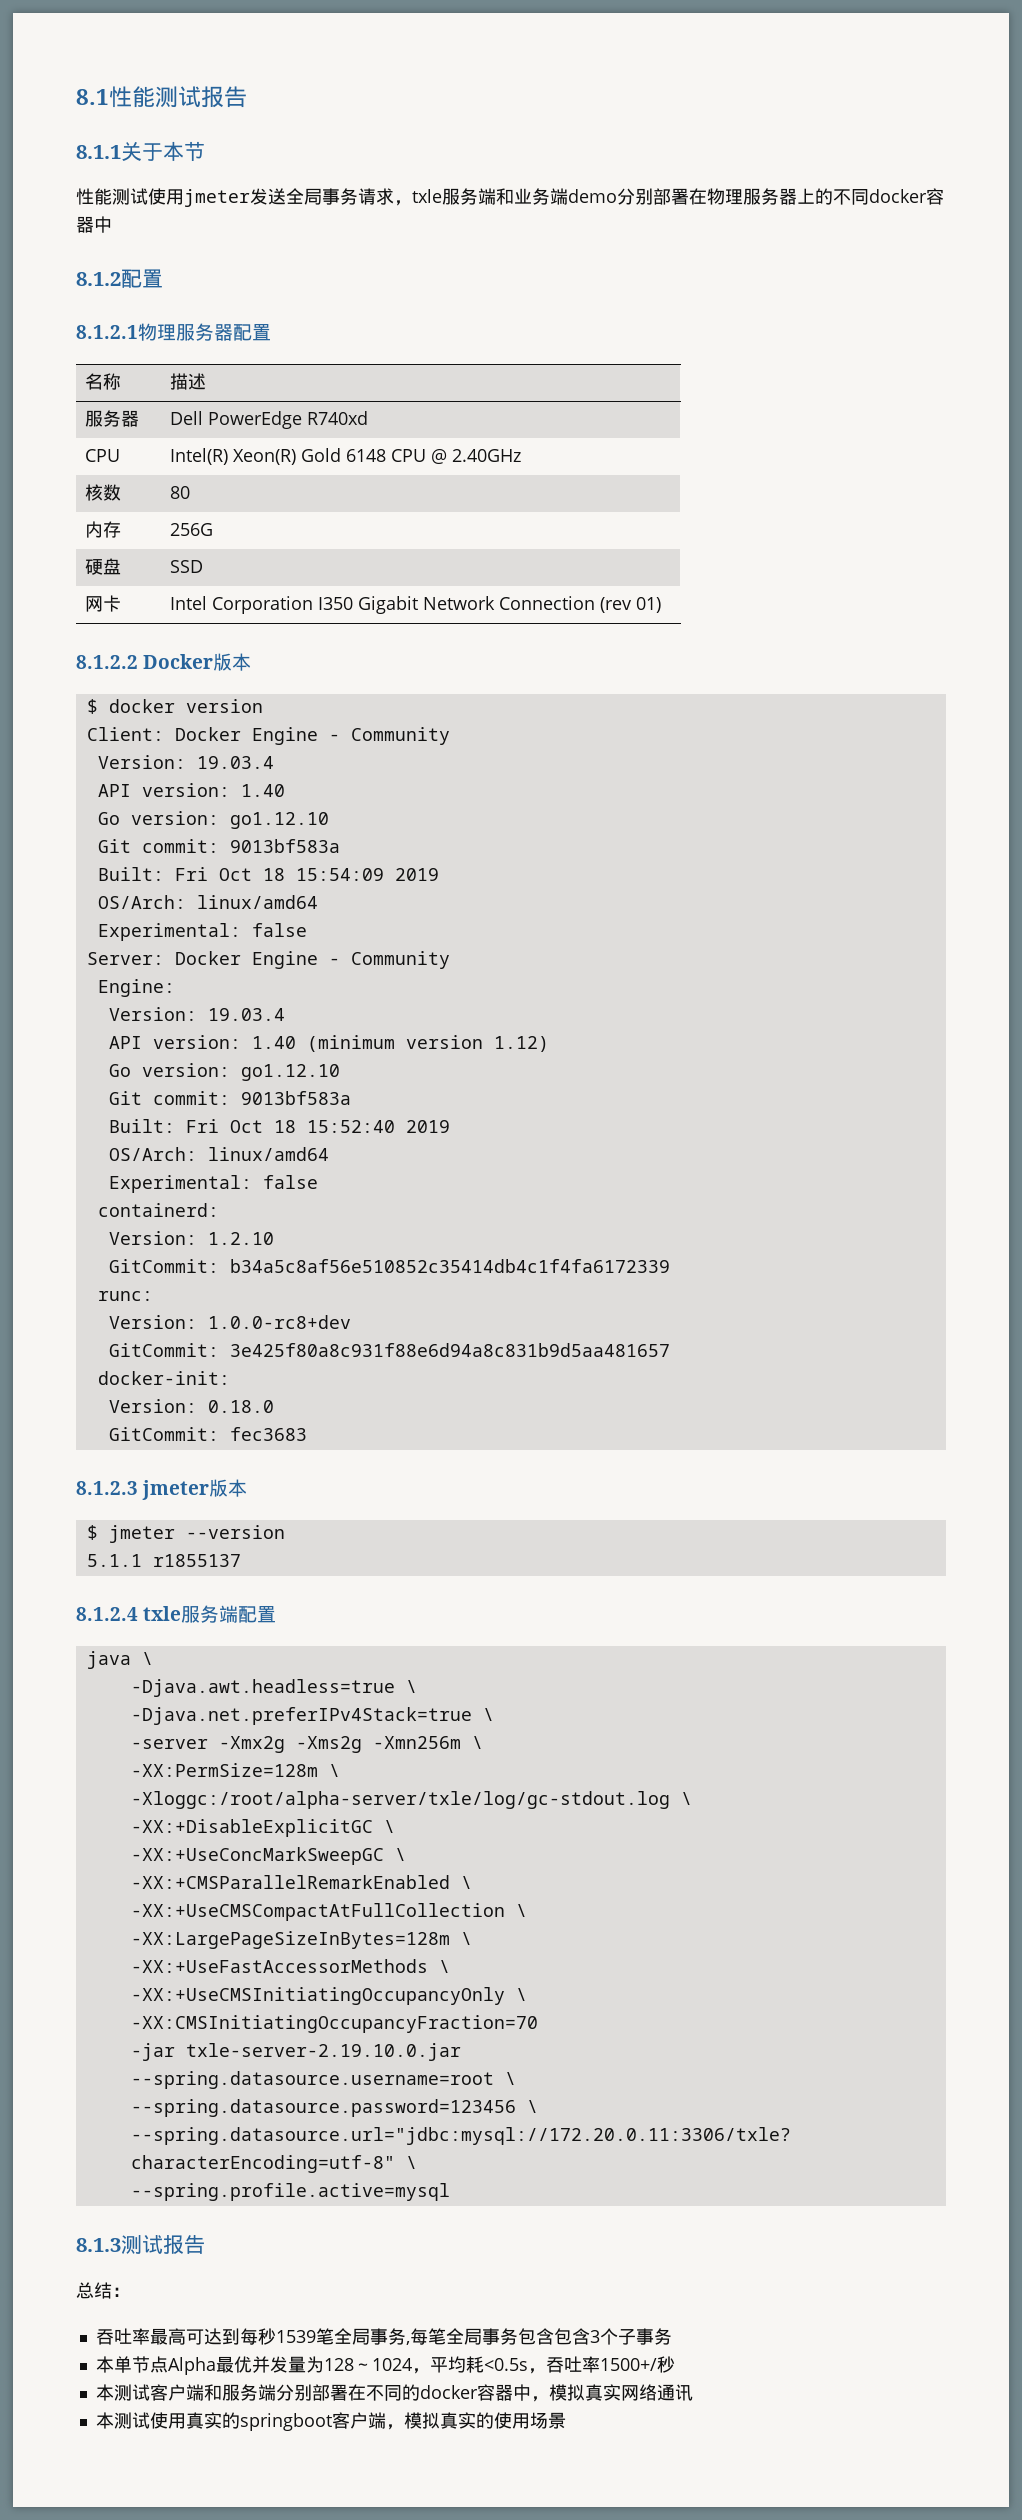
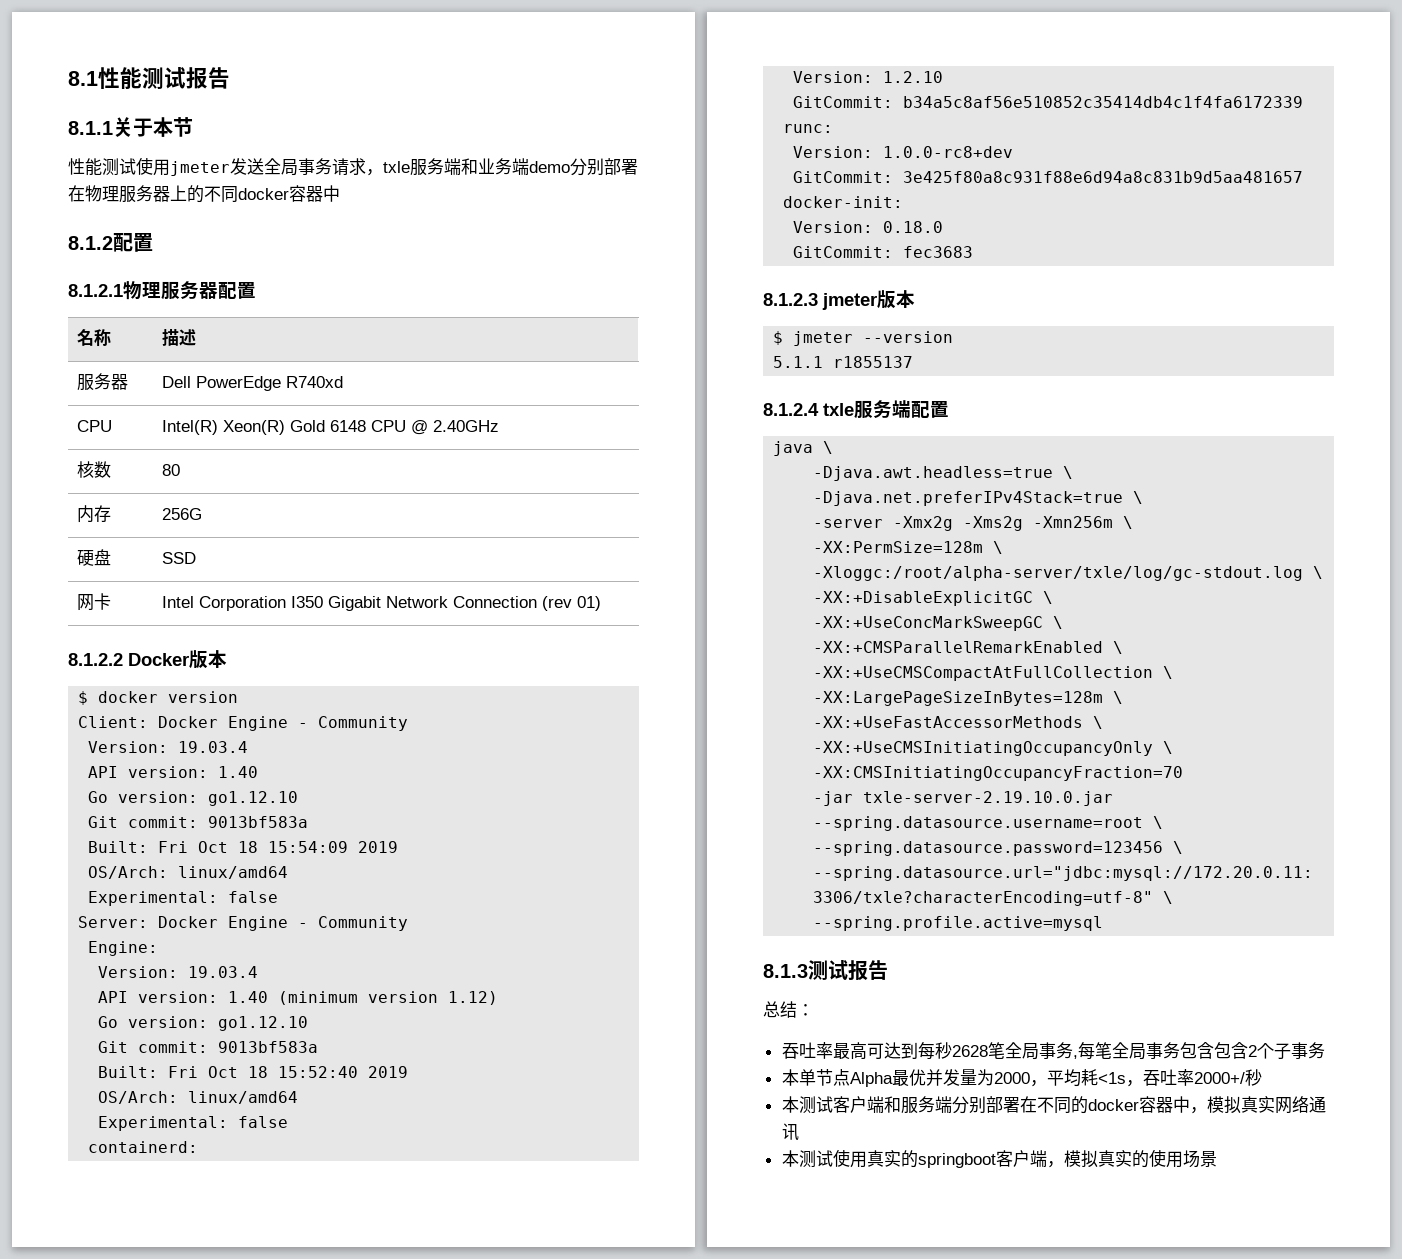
- 吞吐率最高可达到每秒1539笔全局事务,每笔全局事务包含包含3个子事务
+ 吞吐率最高可达到每秒2628笔全局事务,每笔全局事务包含包含2个子事务
- 本单节点Alpha最优并发量为128～1024，平均耗<0.5s，吞吐率1500+/秒
+ 本单节点Alpha最优并发量为2000，平均耗<1s，吞吐率2000+/秒

